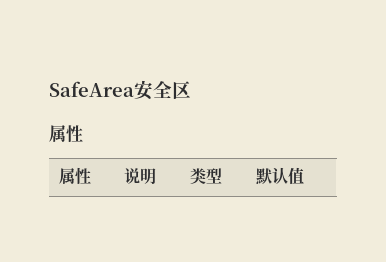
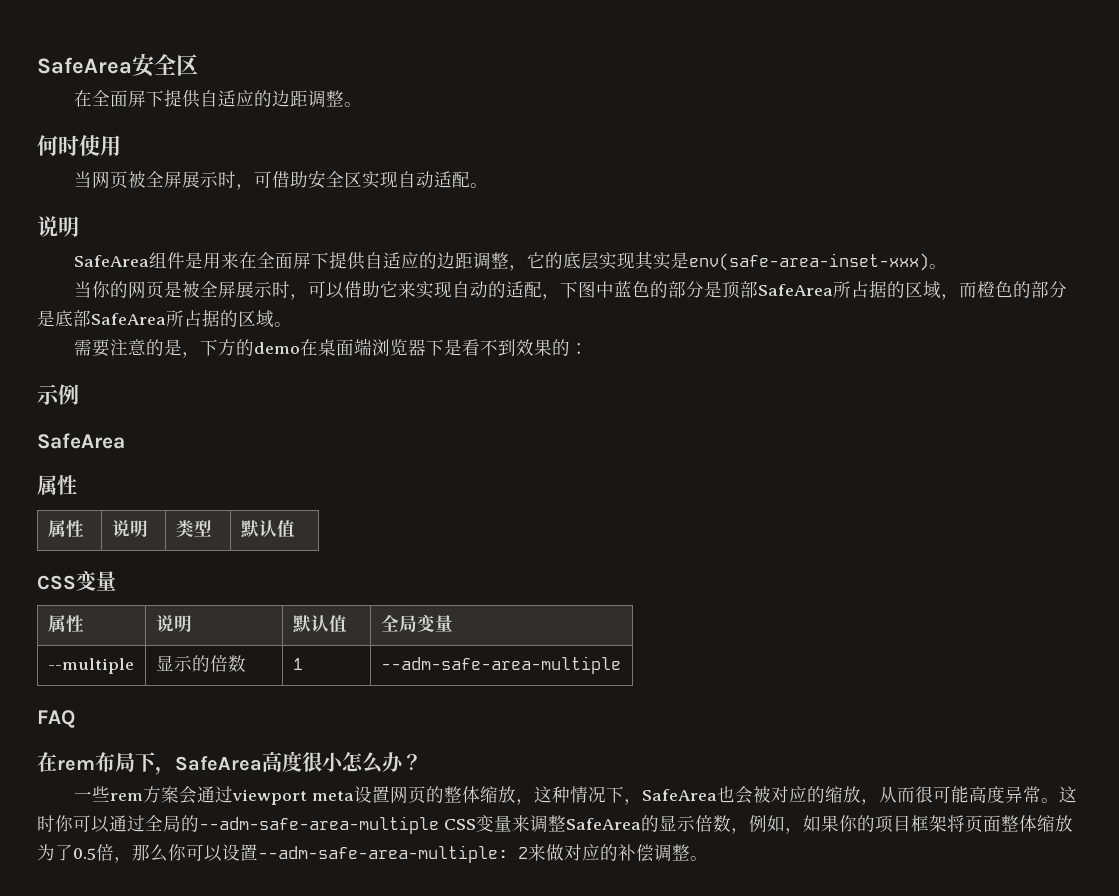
+ 在全面屏下提供自适应的边距调整。
+ 何时使用
+ 当网页被全屏展示时，可借助安全区实现自动适配。
+ 说明
+ SafeArea组件是用来在全面屏下提供自适应的边距调整，它的底层实现其实是env(safe-area-inset-xxx)。
+ 当你的网页是被全屏展示时，可以借助它来实现自动的适配，下图中蓝色的部分是顶部SafeArea所占据的区域，而橙色的部分是底部SafeArea所占据的区域。
+ 需要注意的是，下方的demo在桌面端浏览器下是看不到效果的：
+ 示例
+ SafeArea
  属性 | 说明 | 类型 | 默认值
+ CSS变量
+ 属性 | 说明 | 默认值 | 全局变量
+ --multiple | 显示的倍数 | 1 | --adm-safe-area-multiple
+ FAQ
+ 在rem布局下，SafeArea高度很小怎么办？
+ 一些rem方案会通过viewport meta设置网页的整体缩放，这种情况下，SafeArea也会被对应的缩放，从而很可能高度异常。这时你可以通过全局的--adm-safe-area-multiple CSS变量来调整SafeArea的显示倍数，例如，如果你的项目框架将页面整体缩放为了0.5倍，那么你可以设置--adm-safe-area-multiple: 2来做对应的补偿调整。

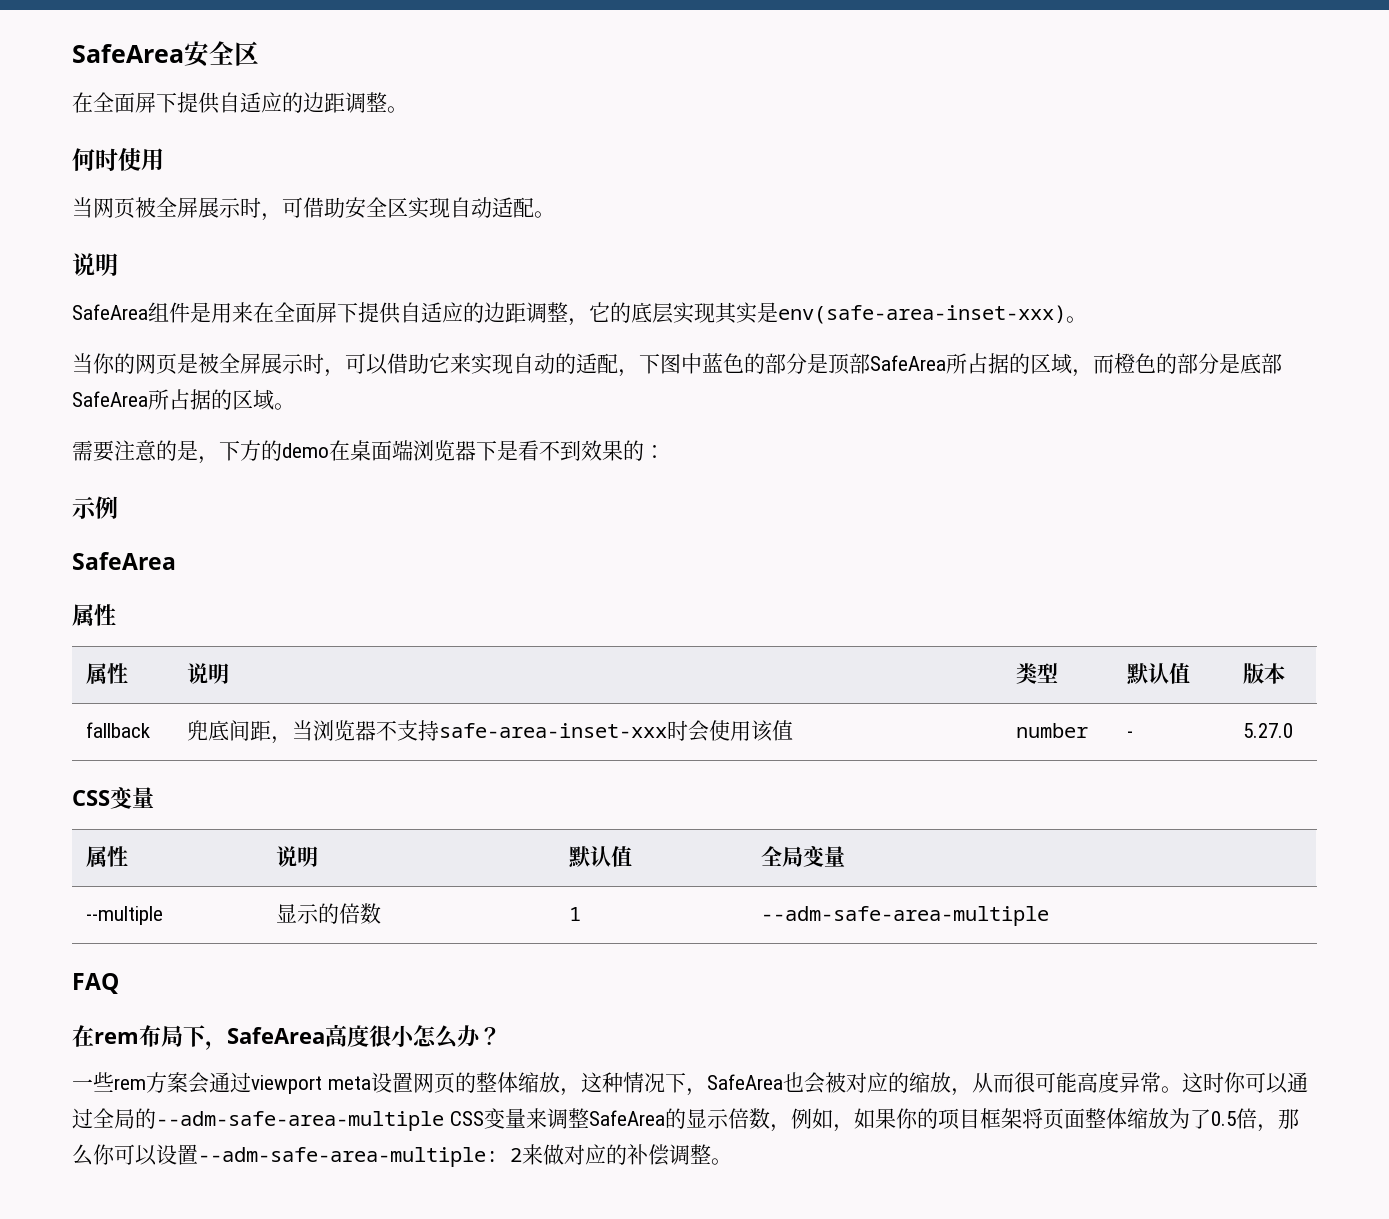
- 属性 | 说明 | 类型 | 默认值
+ 属性 | 说明 | 类型 | 默认值 | 版本
+ fallback | 兜底间距，当浏览器不支持safe-area-inset-xxx时会使用该值 | number | - | 5.27.0

